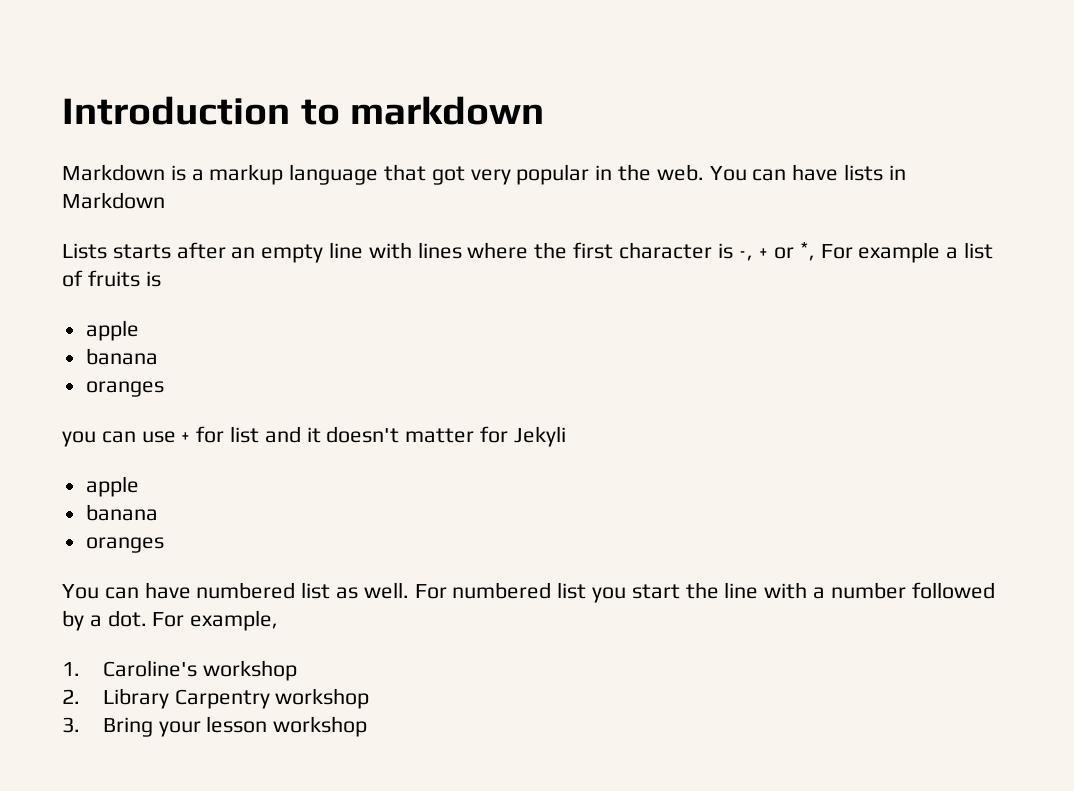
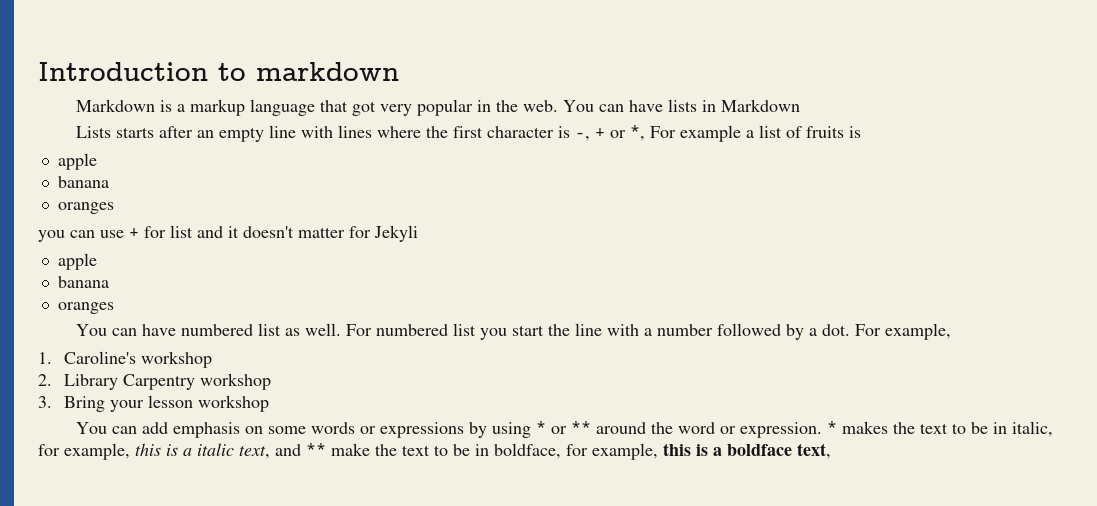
+ You can add emphasis on some words or expressions by using * or ** around the word or expression. * makes the text to be in italic, for example, this is a italic text, and ** make the text to be in boldface, for example, this is a boldface text,

